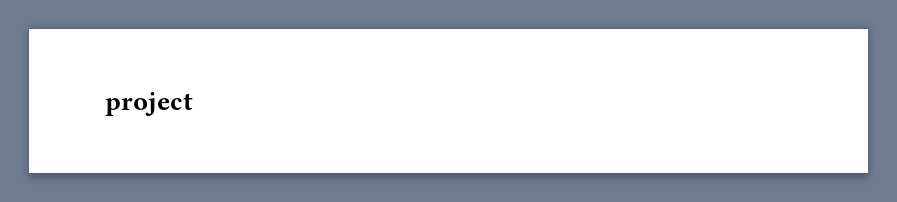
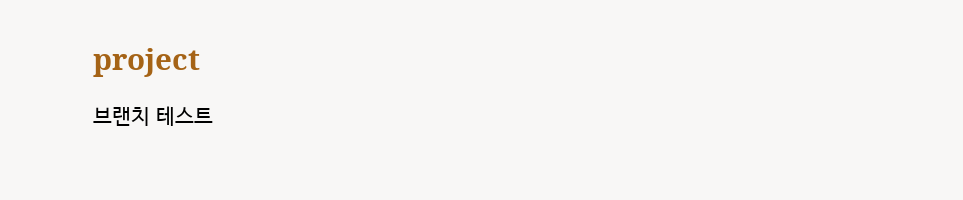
+ 브랜치 테스트

